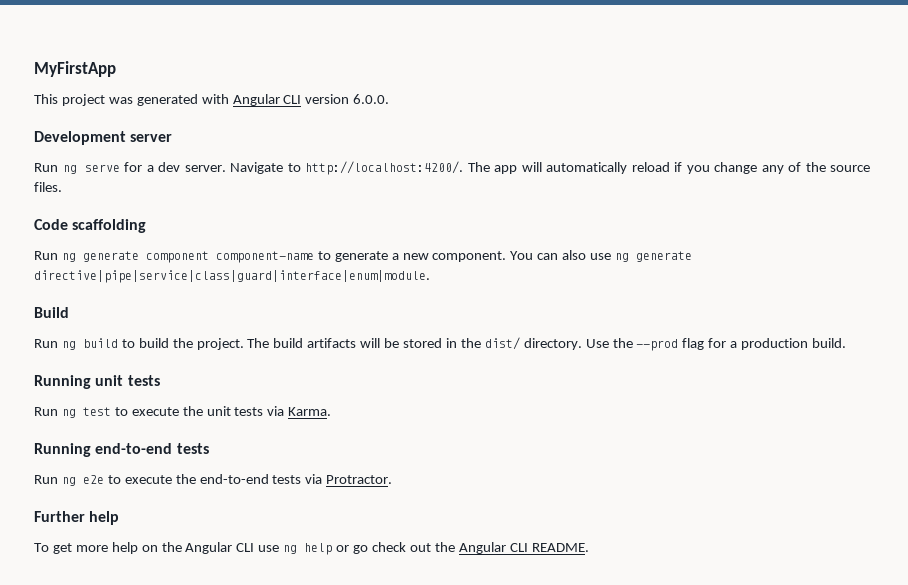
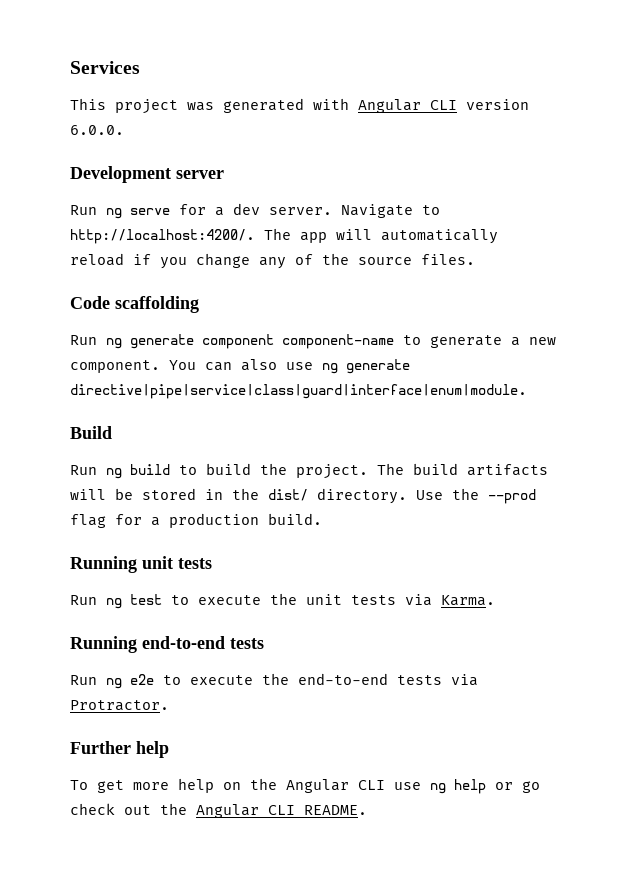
- MyFirstApp
+ Services

